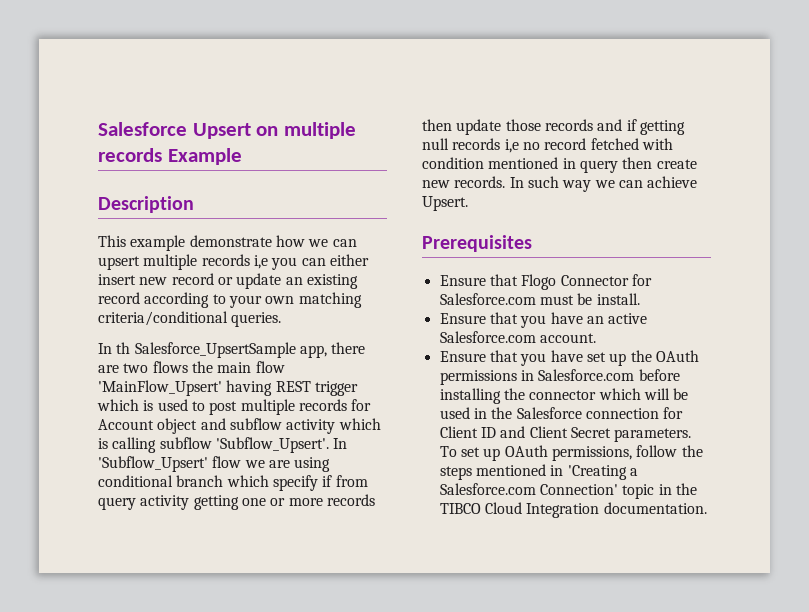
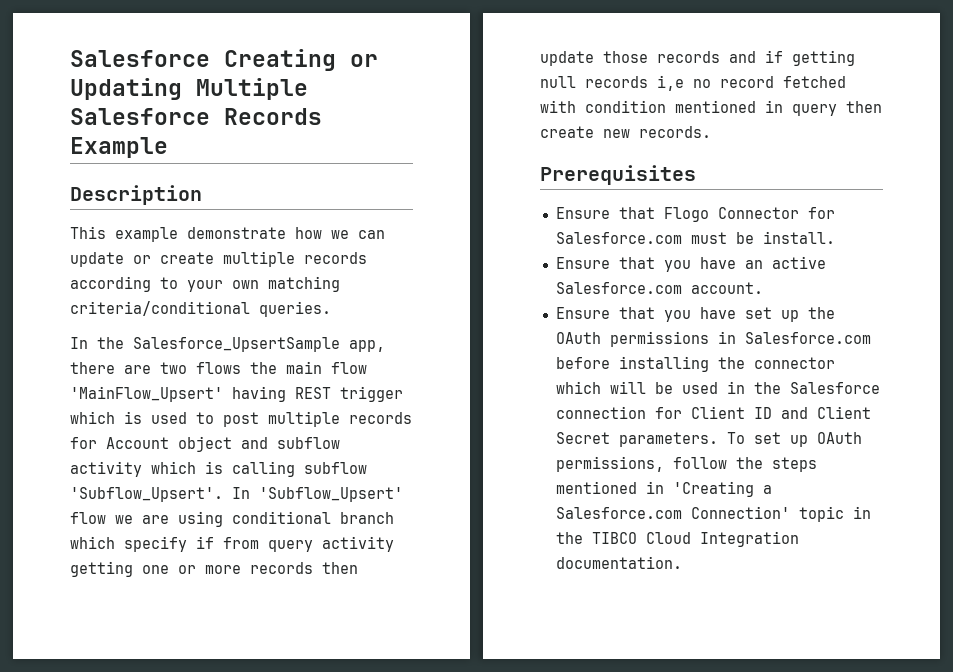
- Salesforce Upsert on multiple records Example
+ Salesforce Creating or Updating Multiple Salesforce Records Example
- This example demonstrate how we can upsert multiple records i,e you can either insert new record or update an existing record according to your own matching criteria/conditional queries.
+ This example demonstrate how we can update or create multiple records according to your own matching criteria/conditional queries.
- In th Salesforce_UpsertSample app, there are two flows the main flow 'MainFlow_Upsert' having REST trigger which is used to post multiple records for Account object and subflow activity which is calling subflow 'Subflow_Upsert'.
+ In the Salesforce_UpsertSample app, there are two flows the main flow 'MainFlow_Upsert' having REST trigger which is used to post multiple records for Account object and subflow activity which is calling subflow 'Subflow_Upsert'.
- In such way we can achieve Upsert.

